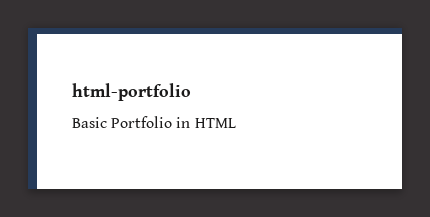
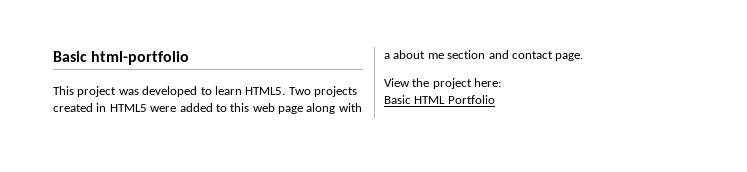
- html-portfolio
+ Basic html-portfolio
- Basic Portfolio in HTML
+ This project was developed to learn HTML5. Two projects created in HTML5 were added to this web page along with a about me section and contact page.
+ View the project here:
+ Basic HTML Portfolio

